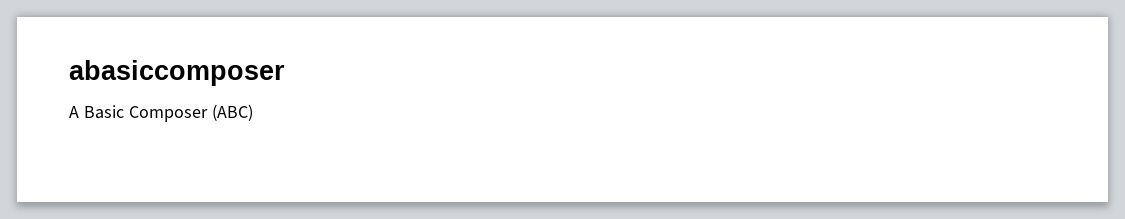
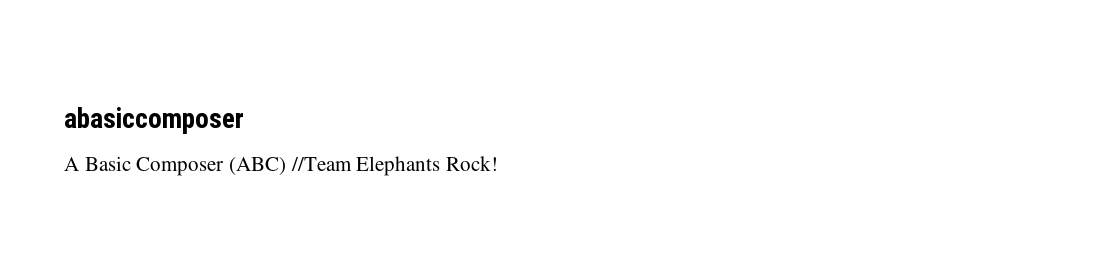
- A Basic Composer (ABC)
+ A Basic Composer (ABC) //Team Elephants Rock!

